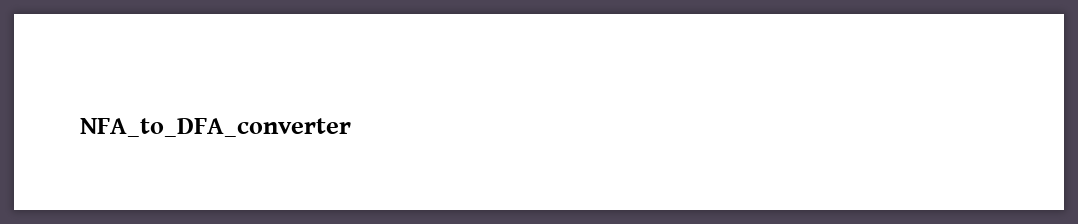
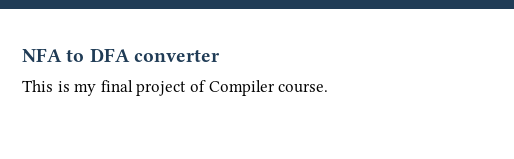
- NFA_to_DFA_converter
+ NFA to DFA converter
+ This is my final project of Compiler course.

